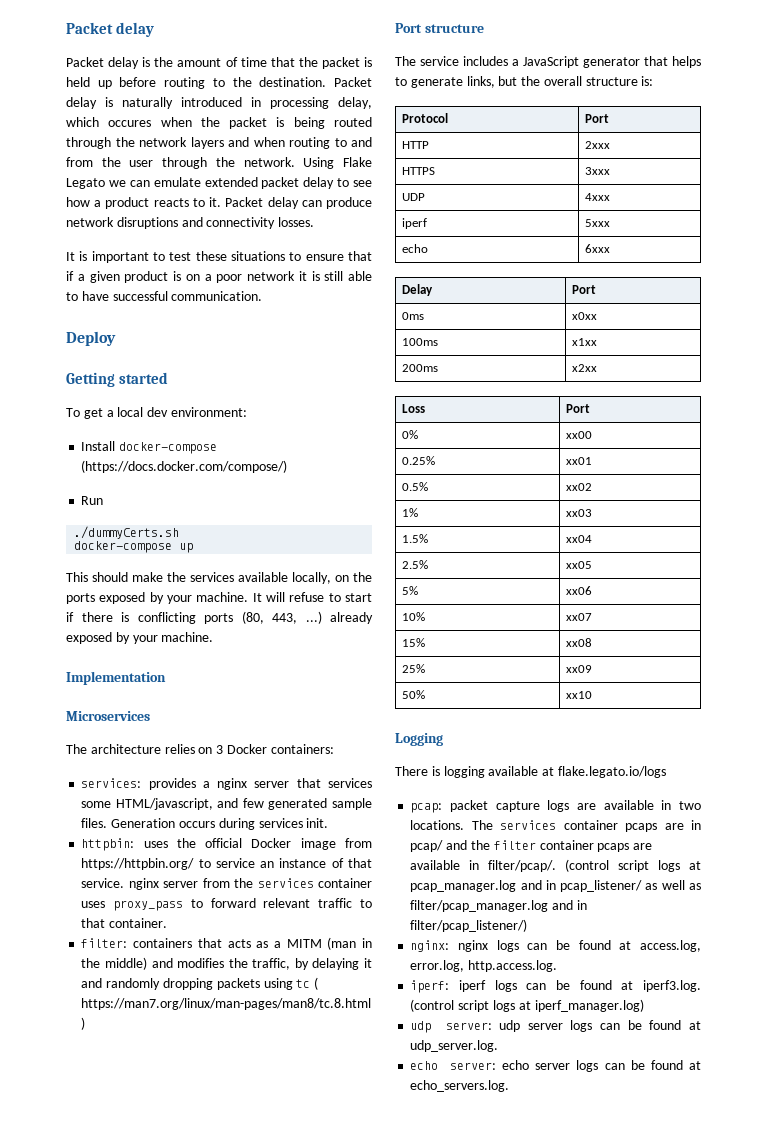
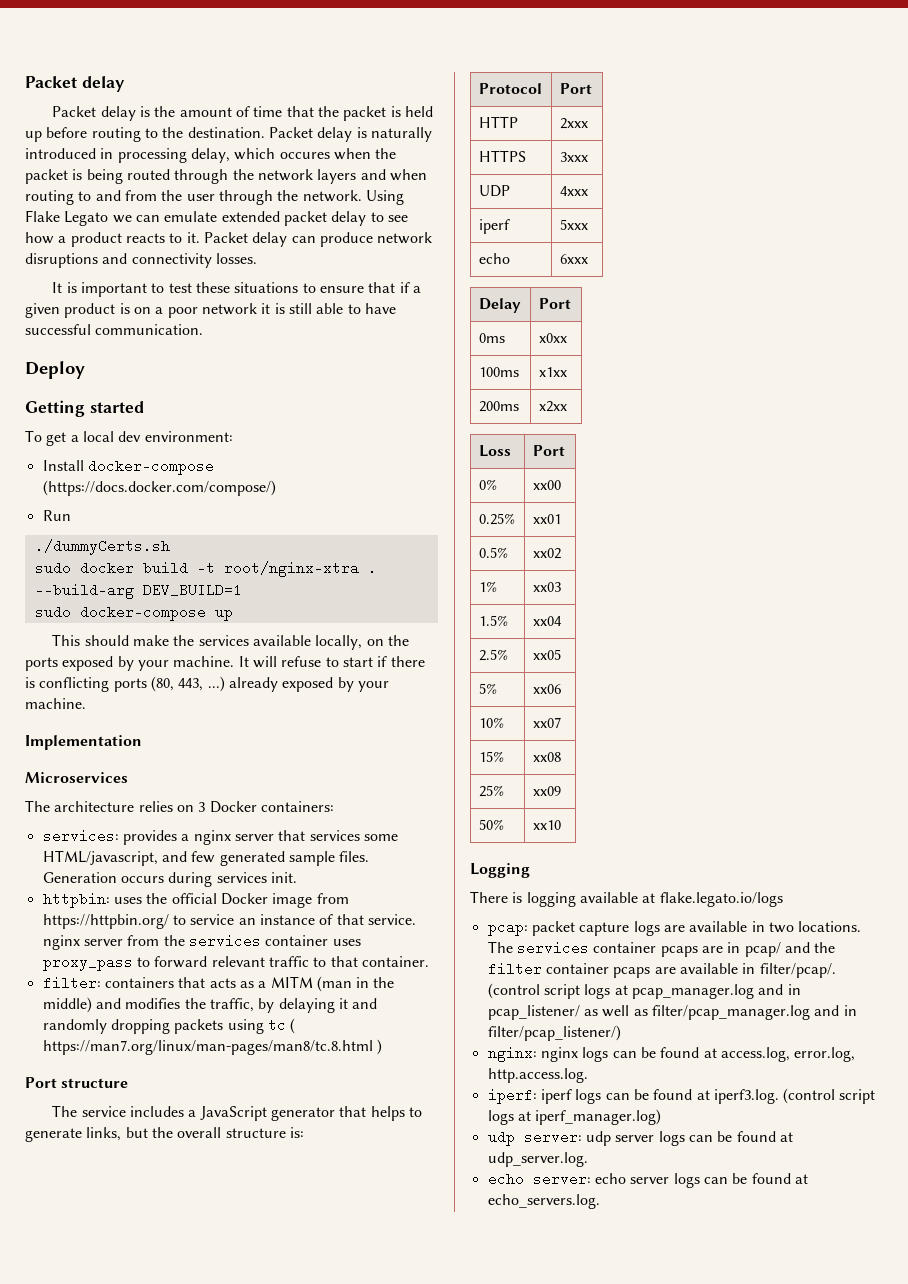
- docker-compose up
+ sudo docker build -t root/nginx-xtra . --build-arg DEV_BUILD=1
+ sudo docker-compose up

